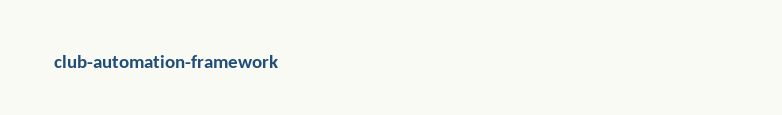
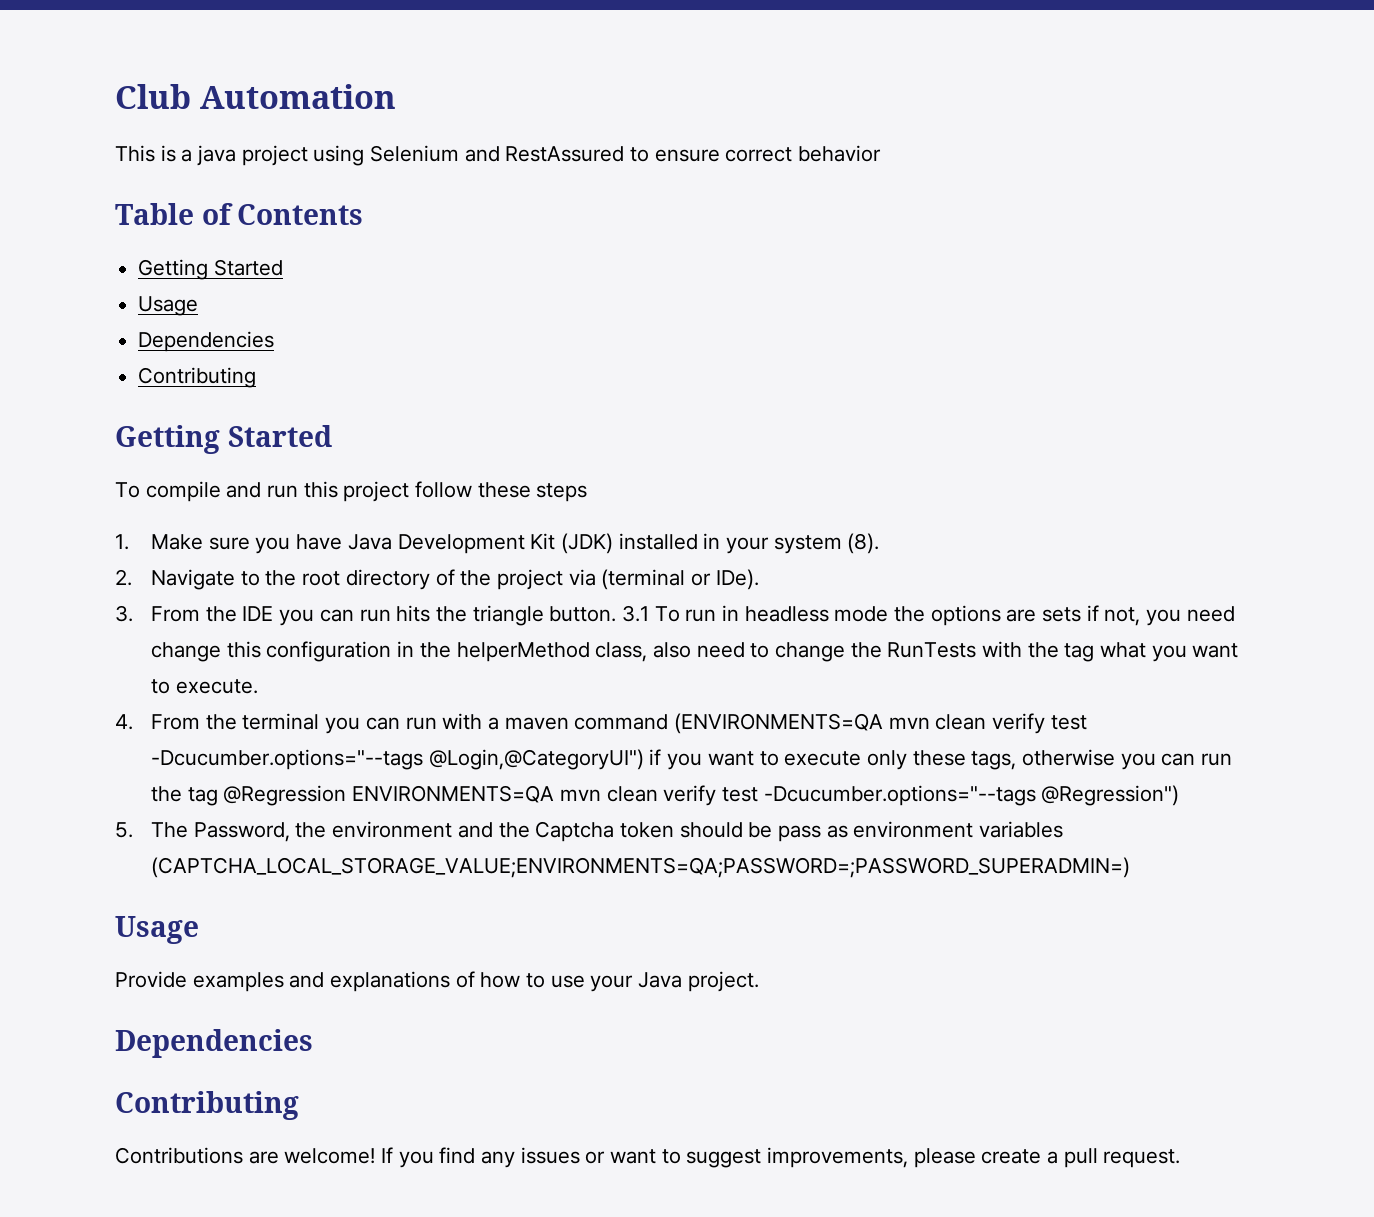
- club-automation-framework
+ Club Automation
+ This is a java project using Selenium and RestAssured to ensure correct behavior
+ Table of Contents
+ Getting Started
+ Usage
+ Dependencies
+ Contributing
+ Getting Started
+ To compile and run this project follow these steps
+ 1. Make sure you have Java Development Kit (JDK) installed in your system (8).
+ 2. Navigate to the root directory of the project via (terminal or IDe).
+ 3. From the IDE you can run hits the triangle button. 3.1 To run in headless mode the options are sets if not, you need change this configuration in the helperMethod class, also need to change the RunTests with the tag what you want to execute.
+ 4. From the terminal you can run with a maven command (ENVIRONMENTS=QA mvn clean verify test -Dcucumber.options="--tags @Login,@CategoryUI") if you want to execute only these tags, otherwise you can run the tag @Regression ENVIRONMENTS=QA mvn clean verify test -Dcucumber.options="--tags @Regression")
+ 5. The Password, the environment and the Captcha token should be pass as environment variables (CAPTCHA_LOCAL_STORAGE_VALUE;ENVIRONMENTS=QA;PASSWORD=;PASSWORD_SUPERADMIN=)
+ Usage
+ Provide examples and explanations of how to use your Java project.
+ Dependencies
+ Contributing
+ Contributions are welcome! If you find any issues or want to suggest improvements, please create a pull request.

